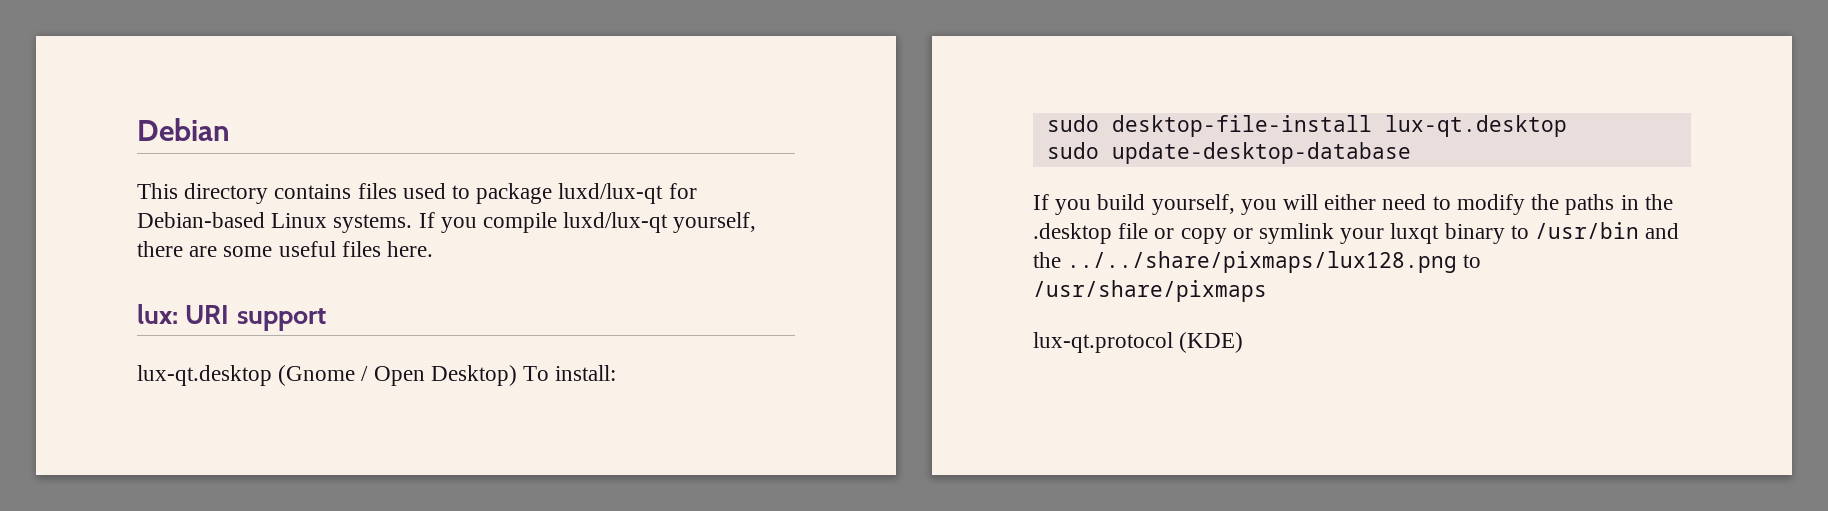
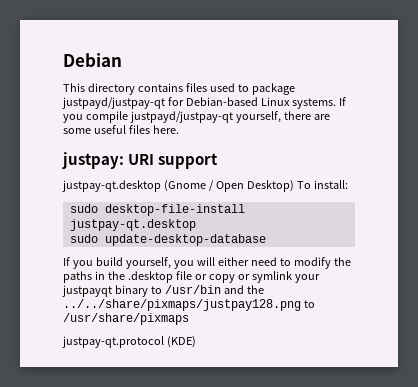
- This directory contains files used to package luxd/lux-qt for Debian-based Linux systems.
+ This directory contains files used to package justpayd/justpay-qt for Debian-based Linux systems.
- If you compile luxd/lux-qt yourself, there are some useful files here.
+ If you compile justpayd/justpay-qt yourself, there are some useful files here.
- lux: URI support
+ justpay: URI support
- lux-qt.desktop (Gnome / Open Desktop) To install:
+ justpay-qt.desktop (Gnome / Open Desktop) To install:
- sudo desktop-file-install lux-qt.desktop
+ sudo desktop-file-install justpay-qt.desktop
- If you build yourself, you will either need to modify the paths in the .desktop file or copy or symlink your luxqt binary to /usr/bin and the ../../share/pixmaps/lux128.png to /usr/share/pixmaps
+ If you build yourself, you will either need to modify the paths in the .desktop file or copy or symlink your justpayqt binary to /usr/bin and the ../../share/pixmaps/justpay128.png to /usr/share/pixmaps
- lux-qt.protocol (KDE)
+ justpay-qt.protocol (KDE)

